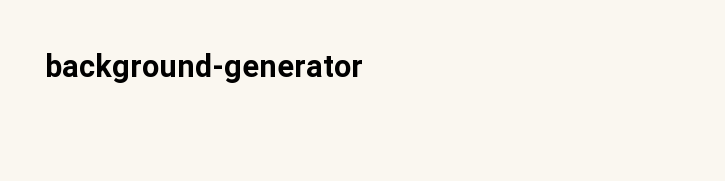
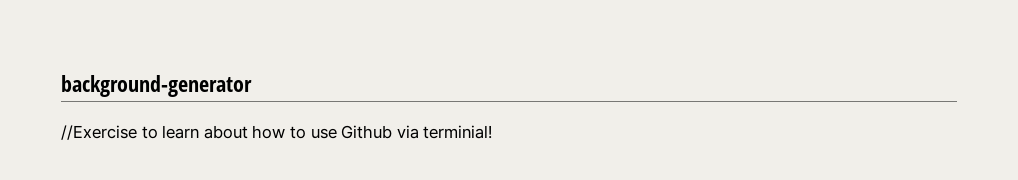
+ //Exercise to learn about how to use Github via terminial!

